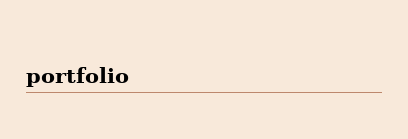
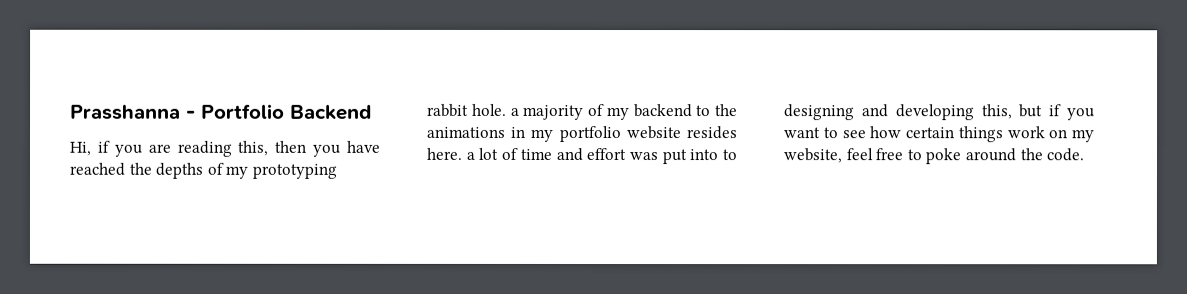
- portfolio
+ Prasshanna - Portfolio Backend
+ Hi, if you are reading this, then you have reached the depths of my prototyping rabbit hole. a majority of my backend to the animations in my portfolio website resides here. a lot of time and effort was put into to designing and developing this, but if you want to see how certain things work on my website, feel free to poke around the code.

